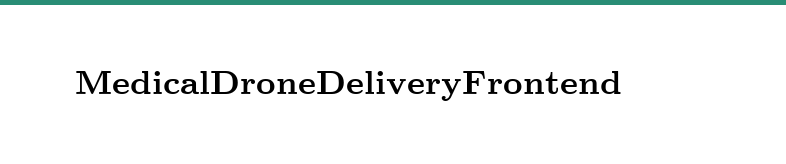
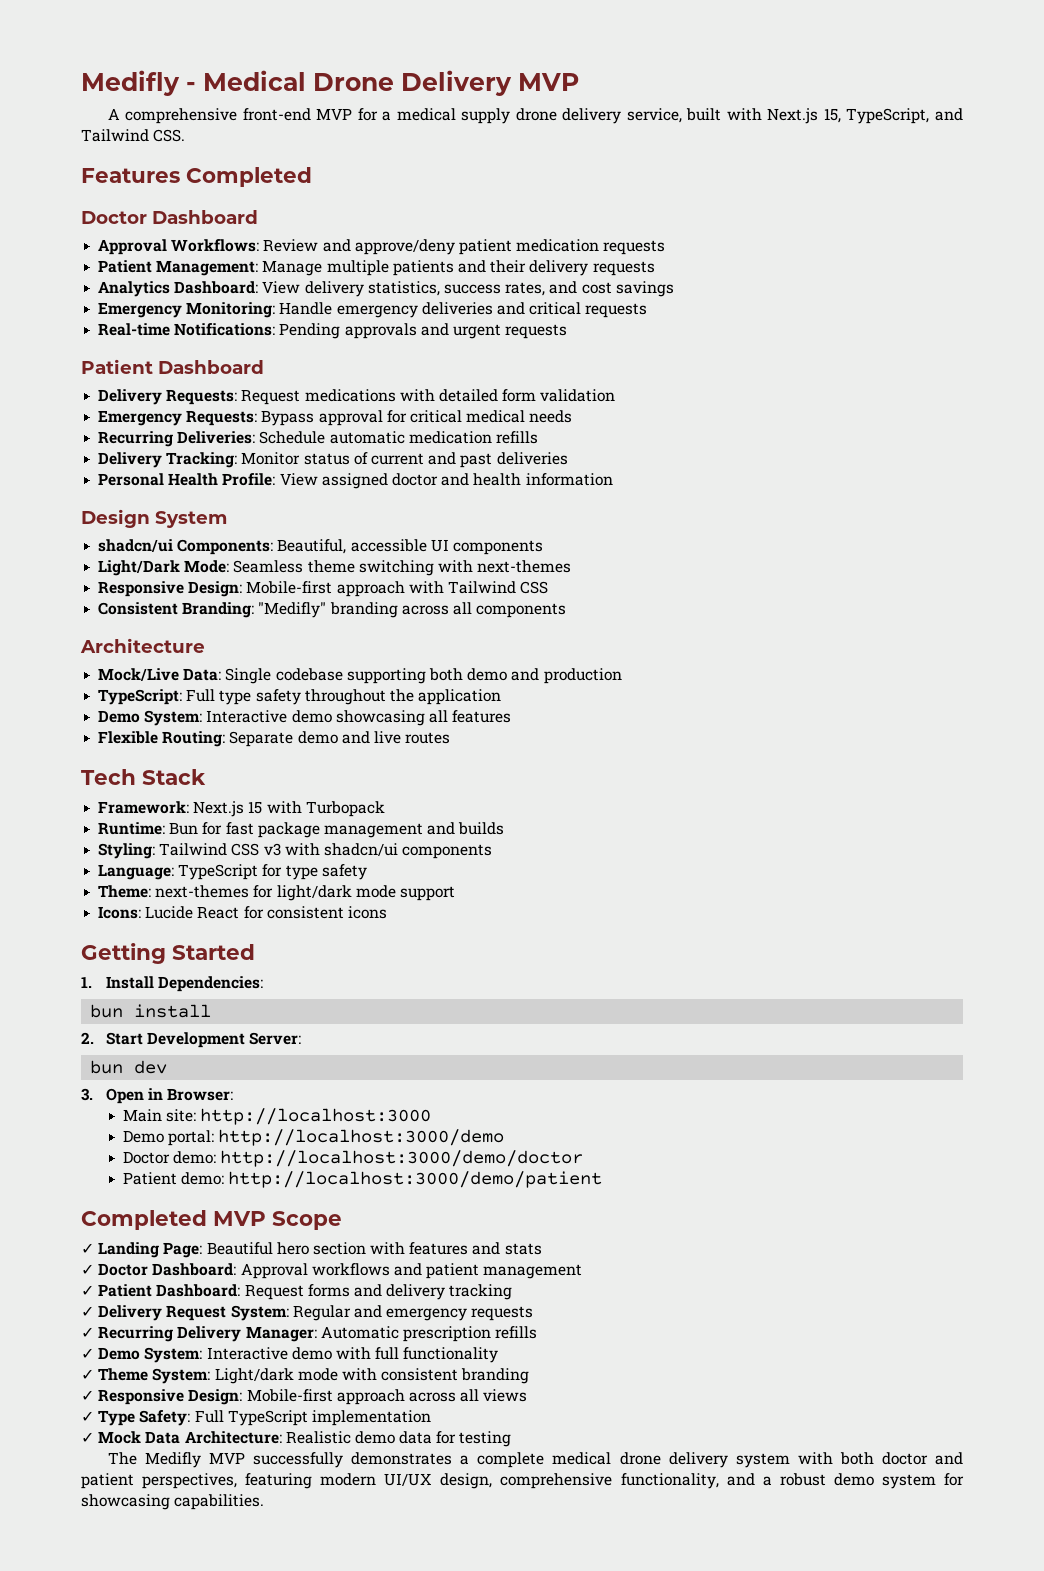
- MedicalDroneDeliveryFrontend
+ Medifly - Medical Drone Delivery MVP
+ A comprehensive front-end MVP for a medical supply drone delivery service, built with Next.js 15, TypeScript, and Tailwind CSS.
+ Features Completed
+ Doctor Dashboard
+ Approval Workflows: Review and approve/deny patient medication requests
+ Patient Management: Manage multiple patients and their delivery requests
+ Analytics Dashboard: View delivery statistics, success rates, and cost savings
+ Emergency Monitoring: Handle emergency deliveries and critical requests
+ Real-time Notifications: Pending approvals and urgent requests
+ Patient Dashboard
+ Delivery Requests: Request medications with detailed form validation
+ Emergency Requests: Bypass approval for critical medical needs
+ Recurring Deliveries: Schedule automatic medication refills
+ Delivery Tracking: Monitor status of current and past deliveries
+ Personal Health Profile: View assigned doctor and health information
+ Design System
+ shadcn/ui Components: Beautiful, accessible UI components
+ Light/Dark Mode: Seamless theme switching with next-themes
+ Responsive Design: Mobile-first approach with Tailwind CSS
+ Consistent Branding: "Medifly" branding across all components
+ Architecture
+ Mock/Live Data: Single codebase supporting both demo and production
+ TypeScript: Full type safety throughout the application
+ Demo System: Interactive demo showcasing all features
+ Flexible Routing: Separate demo and live routes
+ Tech Stack
+ Framework: Next.js 15 with Turbopack
+ Runtime: Bun for fast package management and builds
+ Styling: Tailwind CSS v3 with shadcn/ui components
+ Language: TypeScript for type safety
+ Theme: next-themes for light/dark mode support
+ Icons: Lucide React for consistent icons
+ Getting Started
+ 1. Install Dependencies:
+ bun install
+ 2. Start Development Server:
+ bun dev
+ 3. Open in Browser:
+ Main site: http://localhost:3000
+ Demo portal: http://localhost:3000/demo
+ Doctor demo: http://localhost:3000/demo/doctor
+ Patient demo: http://localhost:3000/demo/patient
+ Completed MVP Scope
+ ✓ Landing Page: Beautiful hero section with features and stats
+ ✓ Doctor Dashboard: Approval workflows and patient management
+ ✓ Patient Dashboard: Request forms and delivery tracking
+ ✓ Delivery Request System: Regular and emergency requests
+ ✓ Recurring Delivery Manager: Automatic prescription refills
+ ✓ Demo System: Interactive demo with full functionality
+ ✓ Theme System: Light/dark mode with consistent branding
+ ✓ Responsive Design: Mobile-first approach across all views
+ ✓ Type Safety: Full TypeScript implementation
+ ✓ Mock Data Architecture: Realistic demo data for testing
+ The Medifly MVP successfully demonstrates a complete medical drone delivery system with both doctor and patient perspectives, featuring modern UI/UX design, comprehensive functionality, and a robust demo system for showcasing capabilities.

